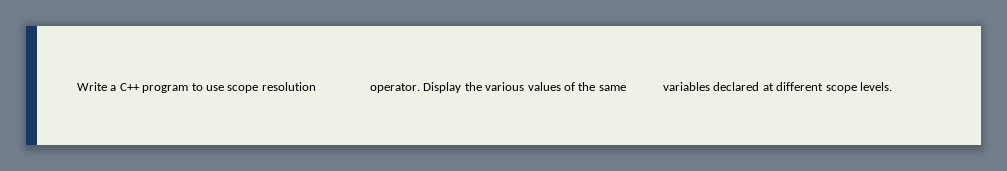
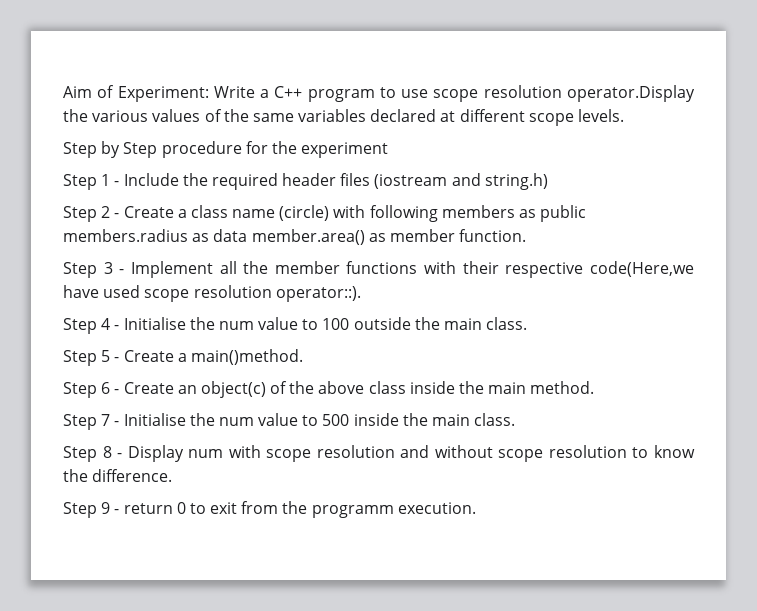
- Write a C++ program to use scope resolution operator. Display the various values of the same variables declared at different scope levels.
+ Aim of Experiment: Write a C++ program to use scope resolution operator.Display the various values of the same variables declared at different scope levels.
+ Step by Step procedure for the experiment
+ Step 1 - Include the required header files (iostream and string.h)
+ Step 2 - Create a class name (circle) with following members as public members.radius as data member.area() as member function.
+ Step 3 - Implement all the member functions with their respective code(Here,we have used scope resolution operator::).
+ Step 4 - Initialise the num value to 100 outside the main class.
+ Step 5 - Create a main()method.
+ Step 6 - Create an object(c) of the above class inside the main method.
+ Step 7 - Initialise the num value to 500 inside the main class.
+ Step 8 - Display num with scope resolution and without scope resolution to know the difference.
+ Step 9 - return 0 to exit from the programm execution.

